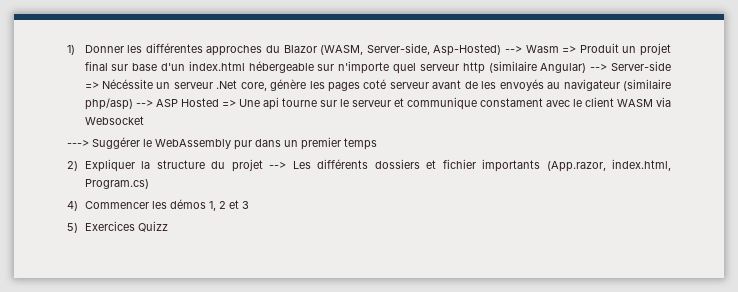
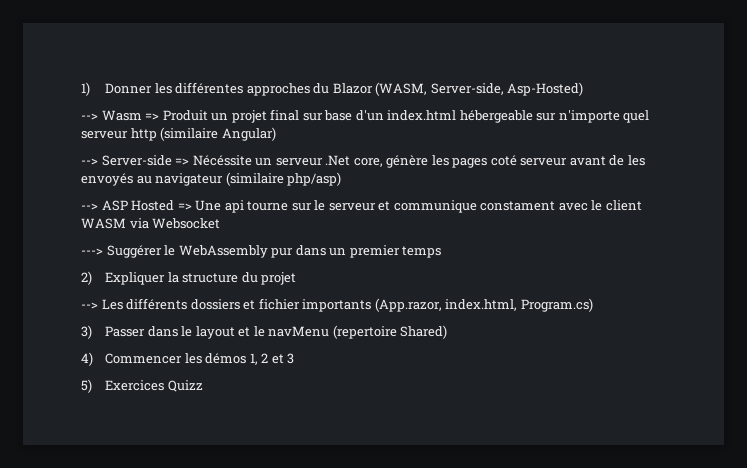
- 1) Donner les différentes approches du Blazor (WASM, Server-side, Asp-Hosted) --> Wasm => Produit un projet final sur base d'un index.html hébergeable sur n'importe quel serveur http (similaire Angular) --> Server-side => Nécéssite un serveur .Net core, génère les pages coté serveur avant de les envoyés au navigateur (similaire php/asp) --> ASP Hosted => Une api tourne sur le serveur et communique constament avec le client WASM via Websocket
+ 1) Donner les différentes approches du Blazor (WASM, Server-side, Asp-Hosted)
+ --> Wasm => Produit un projet final sur base d'un index.html hébergeable sur n'importe quel serveur http (similaire Angular)
+ --> Server-side => Nécéssite un serveur .Net core, génère les pages coté serveur avant de les envoyés au navigateur (similaire php/asp)
+ --> ASP Hosted => Une api tourne sur le serveur et communique constament avec le client WASM via Websocket
- 2) Expliquer la structure du projet --> Les différents dossiers et fichier importants (App.razor, index.html, Program.cs)
+ 2) Expliquer la structure du projet
+ --> Les différents dossiers et fichier importants (App.razor, index.html, Program.cs)
+ 3) Passer dans le layout et le navMenu (repertoire Shared)

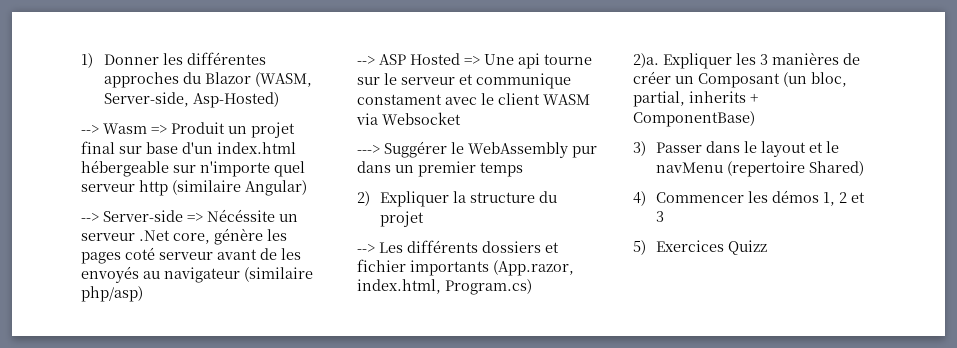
+ 2)a. Expliquer les 3 manières de créer un Composant (un bloc, partial, inherits + ComponentBase)

